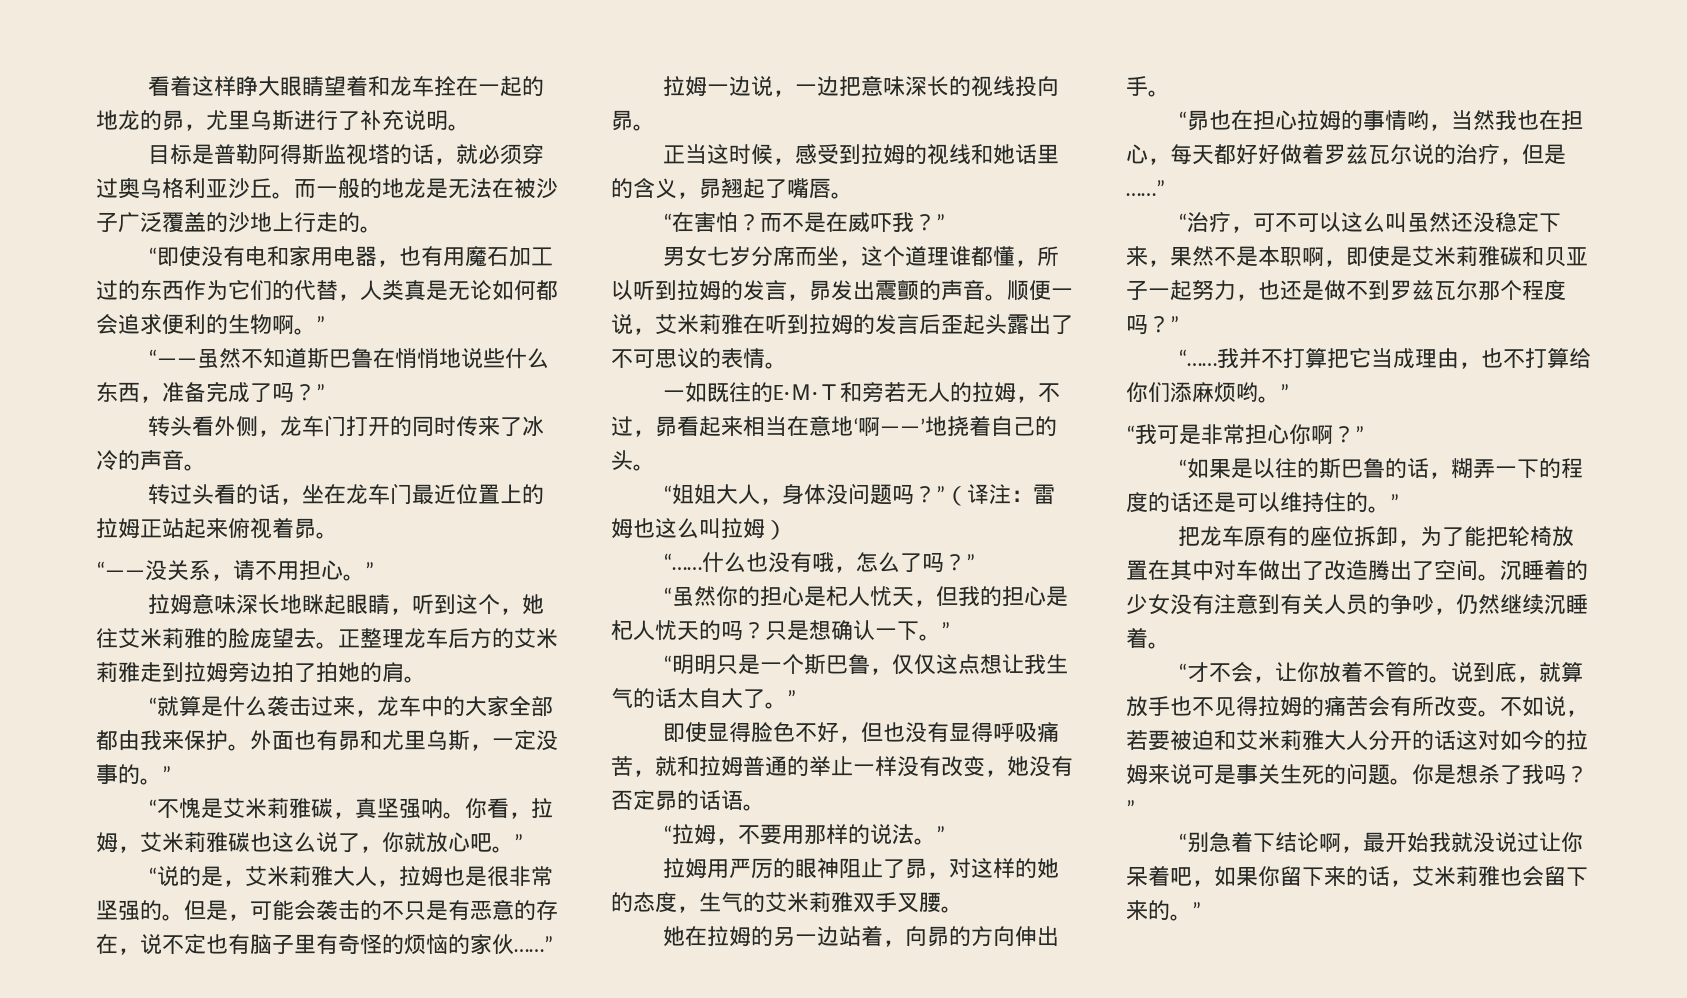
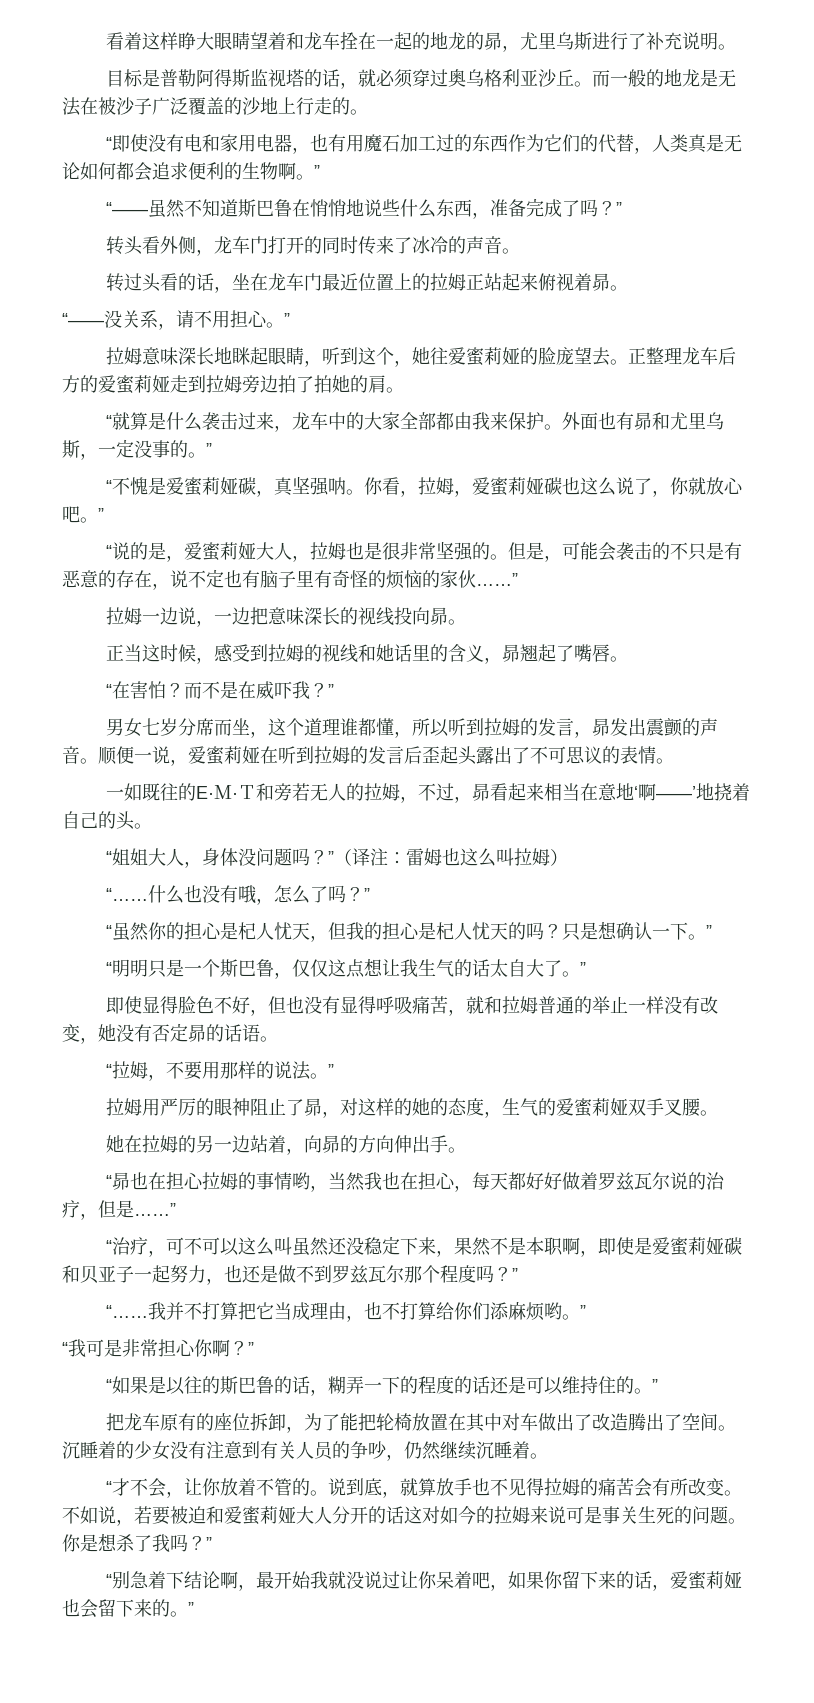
- 拉姆意味深长地眯起眼睛，听到这个，她往艾米莉雅的脸庞望去。
+ 拉姆意味深长地眯起眼睛，听到这个，她往爱蜜莉娅的脸庞望去。
- 正整理龙车后方的艾米莉雅走到拉姆旁边拍了拍她的肩。
+ 正整理龙车后方的爱蜜莉娅走到拉姆旁边拍了拍她的肩。
- “不愧是艾米莉雅碳，真坚强呐。
+ “不愧是爱蜜莉娅碳，真坚强呐。
- 你看，拉姆，艾米莉雅碳也这么说了，你就放心吧。”
+ 你看，拉姆，爱蜜莉娅碳也这么说了，你就放心吧。”
- “说的是，艾米莉雅大人，拉姆也是很非常坚强的。
+ “说的是，爱蜜莉娅大人，拉姆也是很非常坚强的。
- 顺便一说，艾米莉雅在听到拉姆的发言后歪起头露出了不可思议的表情。
+ 顺便一说，爱蜜莉娅在听到拉姆的发言后歪起头露出了不可思议的表情。
- 拉姆用严厉的眼神阻止了昴，对这样的她的态度，生气的艾米莉雅双手叉腰。
+ 拉姆用严厉的眼神阻止了昴，对这样的她的态度，生气的爱蜜莉娅双手叉腰。
- “治疗，可不可以这么叫虽然还没稳定下来，果然不是本职啊，即使是艾米莉雅碳和贝亚子一起努力，也还是做不到罗兹瓦尔那个程度吗？”
+ “治疗，可不可以这么叫虽然还没稳定下来，果然不是本职啊，即使是爱蜜莉娅碳和贝亚子一起努力，也还是做不到罗兹瓦尔那个程度吗？”
- 不如说，若要被迫和艾米莉雅大人分开的话这对如今的拉姆来说可是事关生死的问题。
+ 不如说，若要被迫和爱蜜莉娅大人分开的话这对如今的拉姆来说可是事关生死的问题。
- “别急着下结论啊，最开始我就没说过让你呆着吧，如果你留下来的话，艾米莉雅也会留下来的。”
+ “别急着下结论啊，最开始我就没说过让你呆着吧，如果你留下来的话，爱蜜莉娅也会留下来的。”

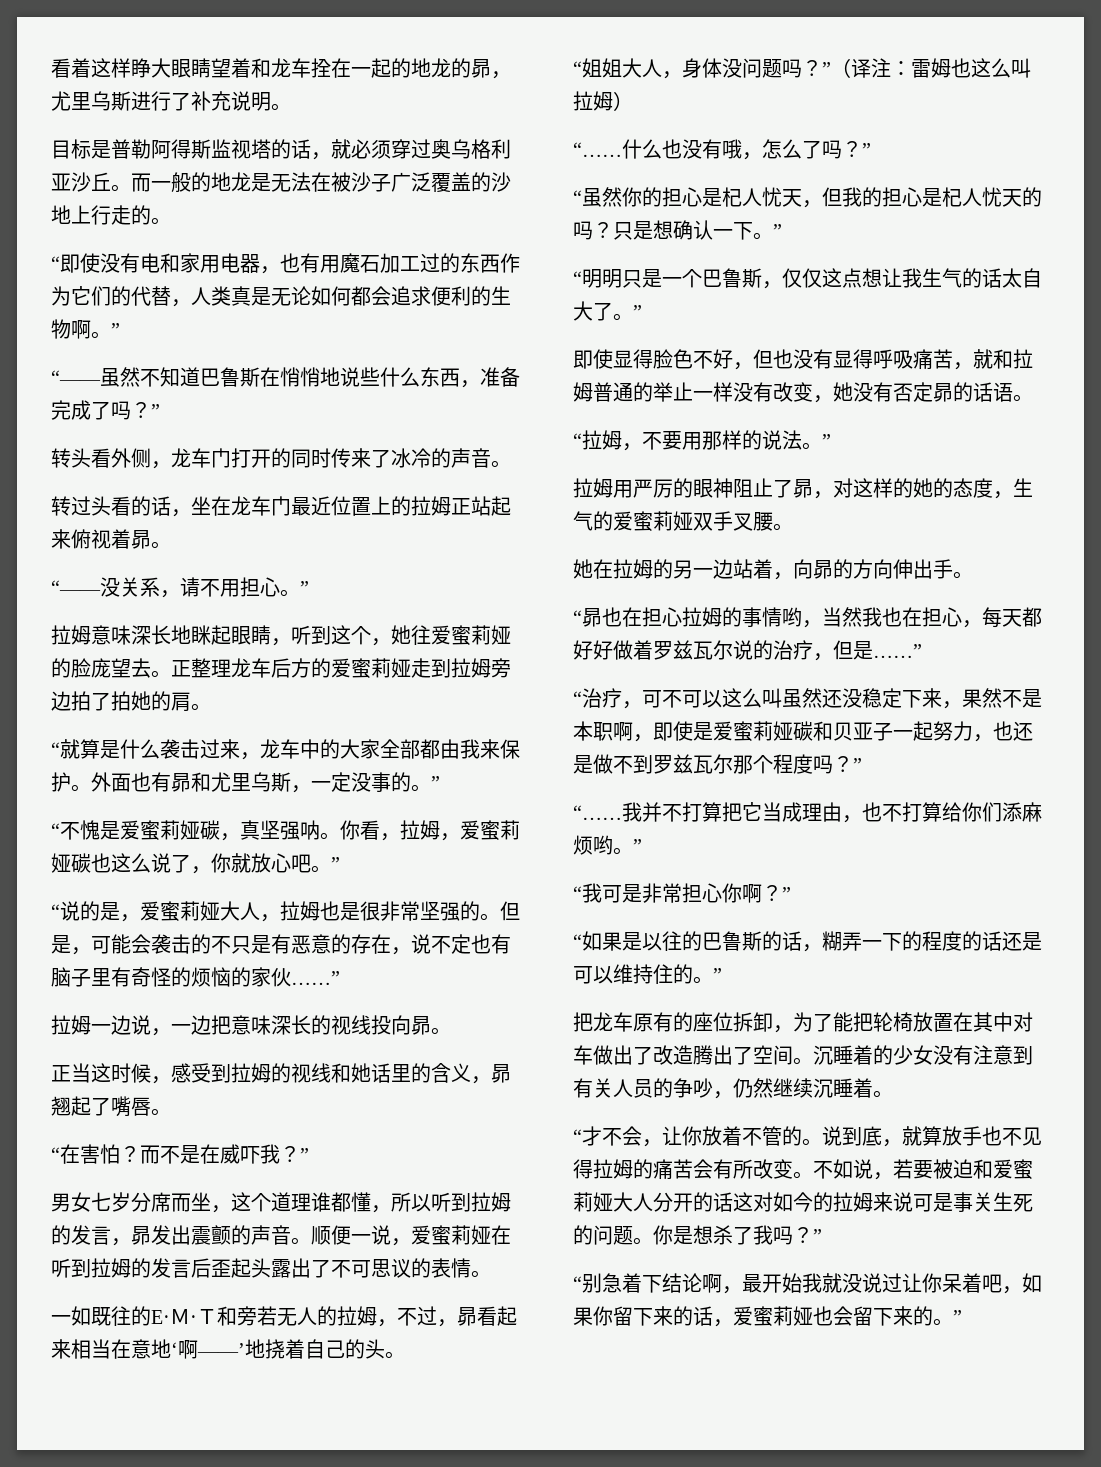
- “——虽然不知道斯巴鲁在悄悄地说些什么东西，准备完成了吗？”
+ “——虽然不知道巴鲁斯在悄悄地说些什么东西，准备完成了吗？”
- “明明只是一个斯巴鲁，仅仅这点想让我生气的话太自大了。”
+ “明明只是一个巴鲁斯，仅仅这点想让我生气的话太自大了。”
- “如果是以往的斯巴鲁的话，糊弄一下的程度的话还是可以维持住的。”
+ “如果是以往的巴鲁斯的话，糊弄一下的程度的话还是可以维持住的。”

